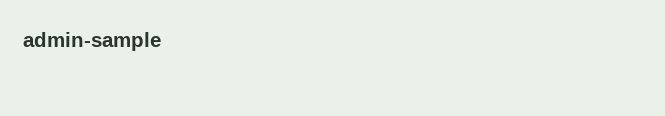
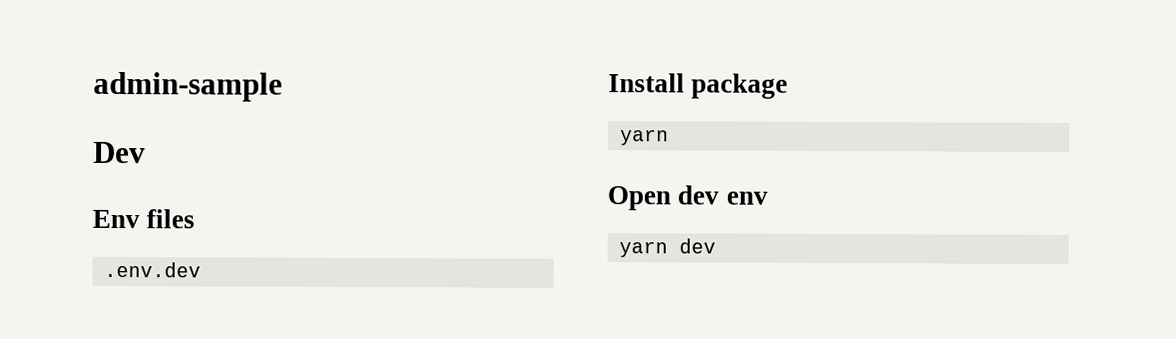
+ Dev
+ Env files
+ .env.dev
+ Install package
+ yarn
+ Open dev env
+ yarn dev

